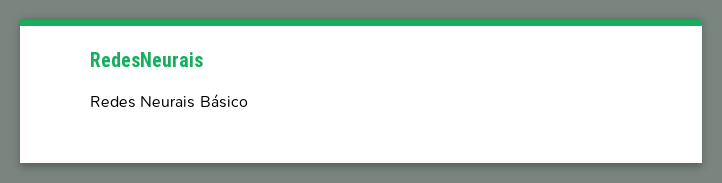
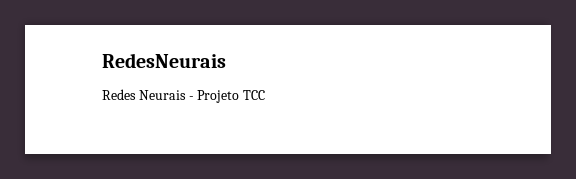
- Redes Neurais Básico
+ Redes Neurais - Projeto TCC

